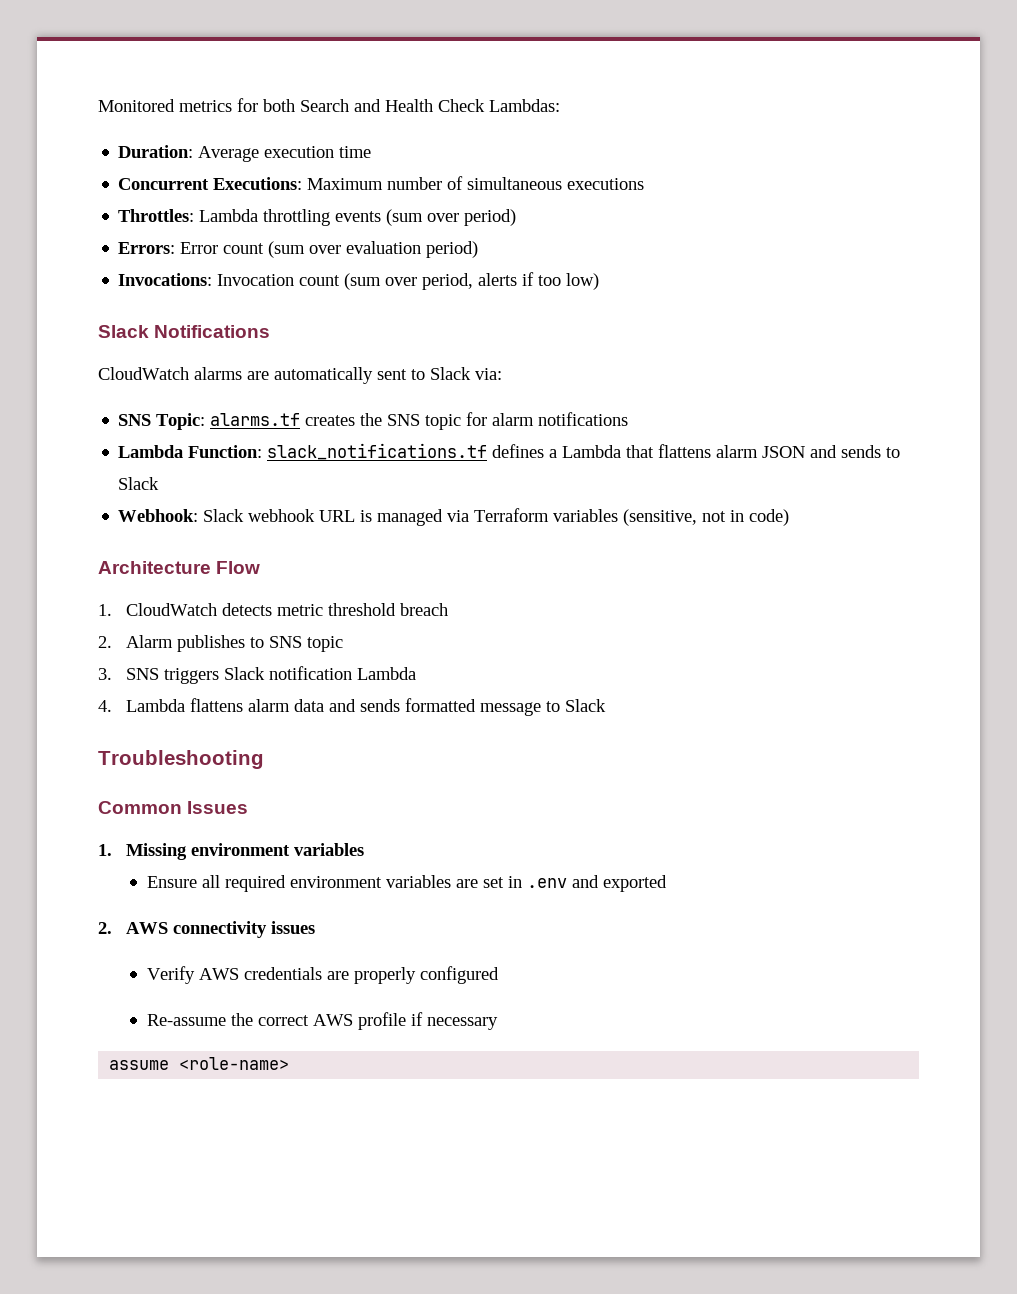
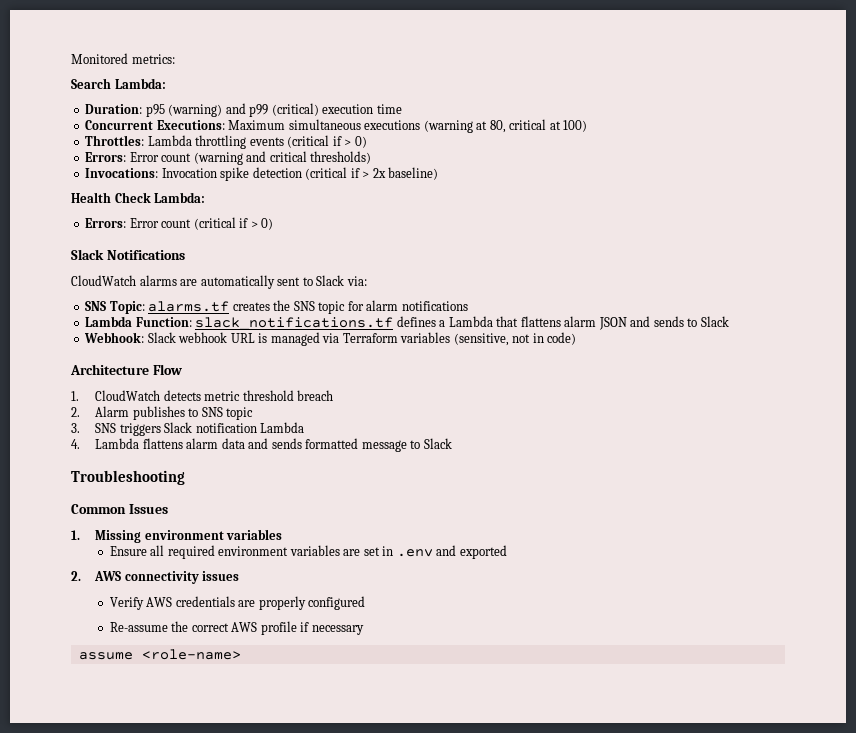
- Monitored metrics for both Search and Health Check Lambdas:
- Duration: Average execution time
+ Monitored metrics:
+ Search Lambda:
+ Duration: p95 (warning) and p99 (critical) execution time
- Concurrent Executions: Maximum number of simultaneous executions
+ Concurrent Executions: Maximum simultaneous executions (warning at 80, critical at 100)
- Throttles: Lambda throttling events (sum over period)
- Errors: Error count (sum over evaluation period)
- Invocations: Invocation count (sum over period, alerts if too low)
+ Throttles: Lambda throttling events (critical if > 0)
+ Errors: Error count (warning and critical thresholds)
+ Invocations: Invocation spike detection (critical if > 2x baseline)
+ Health Check Lambda:
+ Errors: Error count (critical if > 0)

